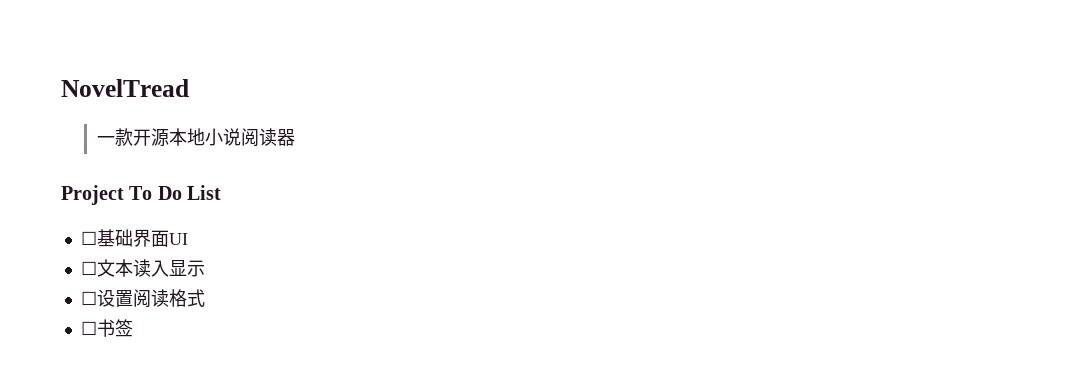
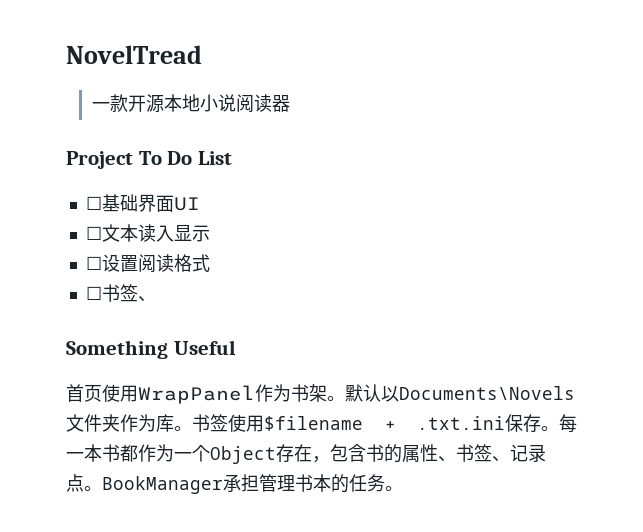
- ☐书签
+ ☐书签、
+ Something Useful
+ 首页使用WrapPanel作为书架。默认以Documents\Novels文件夹作为库。书签使用$filename + .txt.ini保存。每一本书都作为一个Object存在，包含书的属性、书签、记录点。BookManager承担管理书本的任务。

